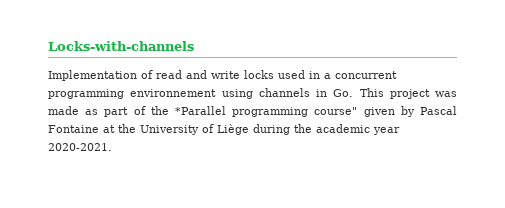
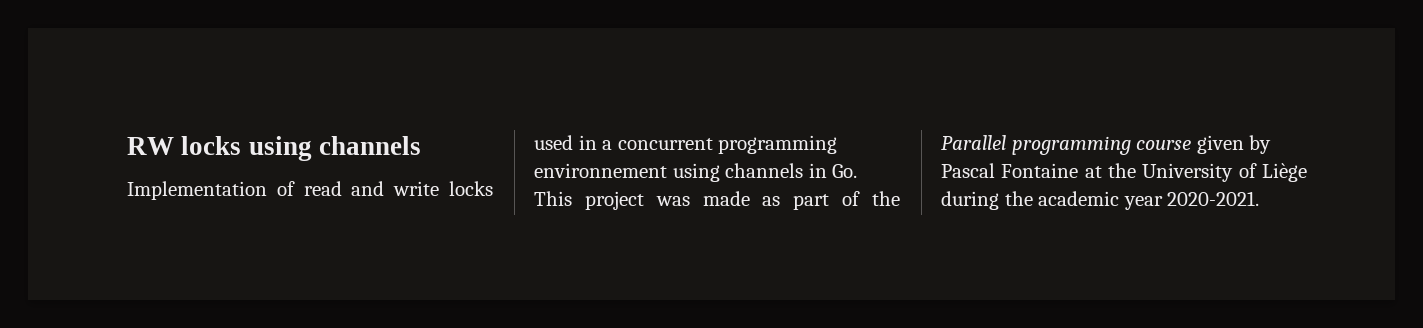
- Locks-with-channels
+ RW locks using channels
- Implementation of read and write locks used in a concurrent programming environnement using channels in Go. This project was made as part of the *Parallel programming course" given by Pascal Fontaine at the University of Liège during the academic year 2020-2021.
+ Implementation of read and write locks used in a concurrent programming environnement using channels in Go. This project was made as part of the Parallel programming course given by Pascal Fontaine at the University of Liège during the academic year 2020-2021.

